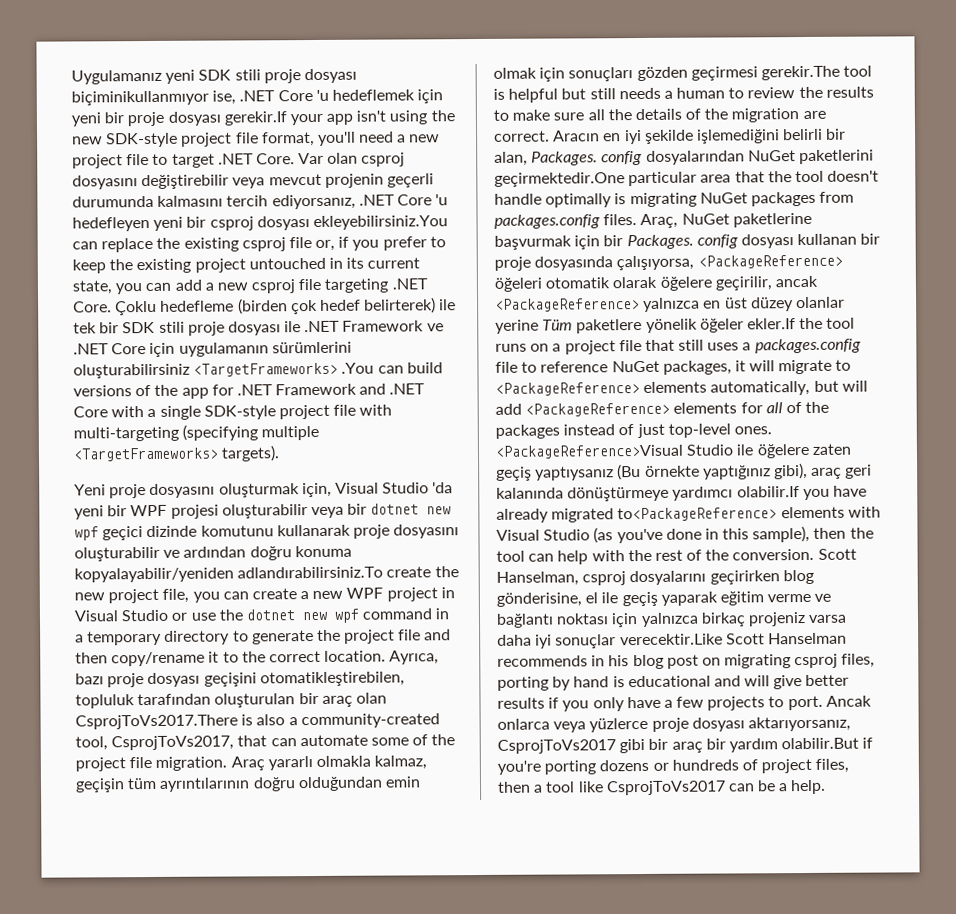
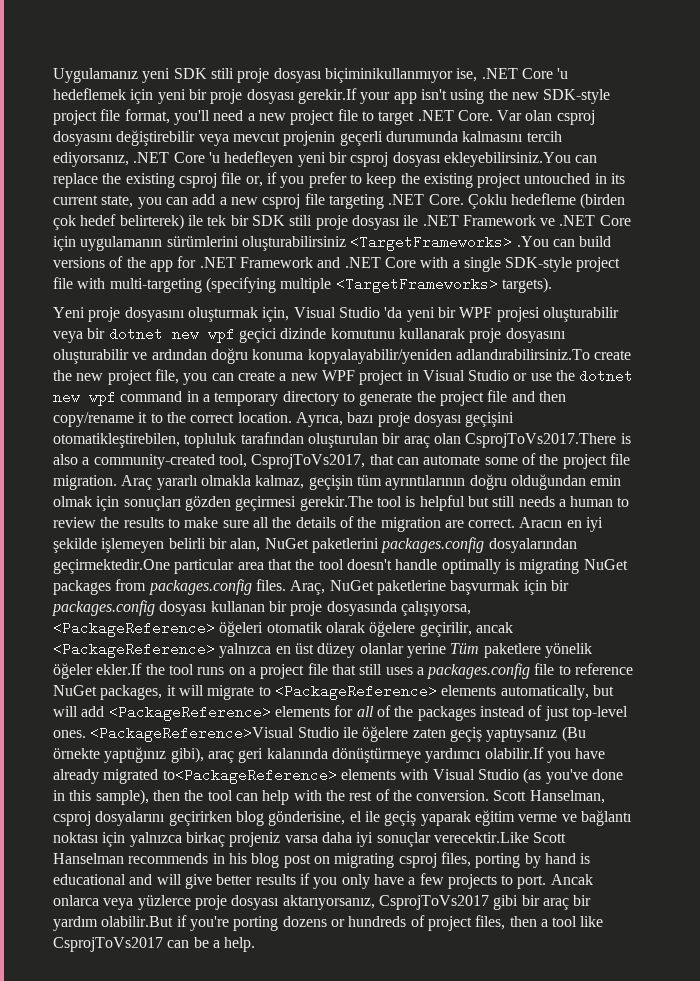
- Aracın en iyi şekilde işlemediğini belirli bir alan, Packages. config dosyalarından NuGet paketlerini geçirmektedir.One particular area that the tool doesn't handle optimally is migrating NuGet packages from packages.config files.
+ Aracın en iyi şekilde işlemeyen belirli bir alan, NuGet paketlerini packages.config dosyalarından geçirmektedir.One particular area that the tool doesn't handle optimally is migrating NuGet packages from packages.config files.
- Araç, NuGet paketlerine başvurmak için bir Packages. config dosyası kullanan bir proje dosyasında çalışıyorsa, <PackageReference> öğeleri otomatik olarak öğelere geçirilir, ancak <PackageReference> yalnızca en üst düzey olanlar yerine Tüm paketlere yönelik öğeler ekler.If the tool runs on a project file that still uses a packages.config file to reference NuGet packages, it will migrate to <PackageReference> elements automatically, but will add <PackageReference> elements for all of the packages instead of just top-level ones.
+ Araç, NuGet paketlerine başvurmak için bir packages.config dosyası kullanan bir proje dosyasında çalışıyorsa, <PackageReference> öğeleri otomatik olarak öğelere geçirilir, ancak <PackageReference> yalnızca en üst düzey olanlar yerine Tüm paketlere yönelik öğeler ekler.If the tool runs on a project file that still uses a packages.config file to reference NuGet packages, it will migrate to <PackageReference> elements automatically, but will add <PackageReference> elements for all of the packages instead of just top-level ones.

